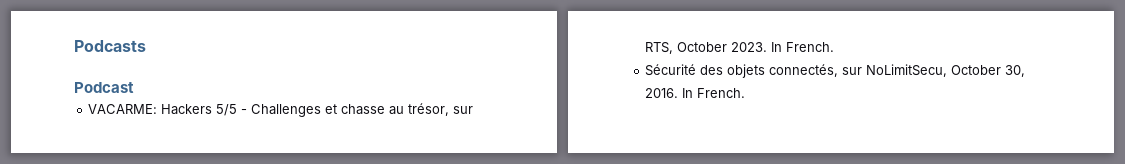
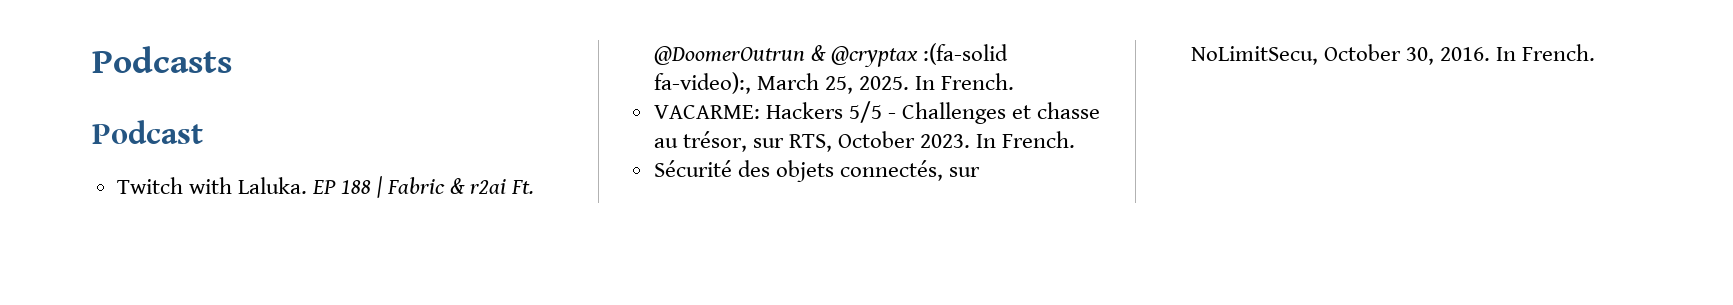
+ Twitch with Laluka. EP 188 | Fabric & r2ai Ft. @DoomerOutrun & @cryptax :(fa-solid fa-video):, March 25, 2025. In French.

